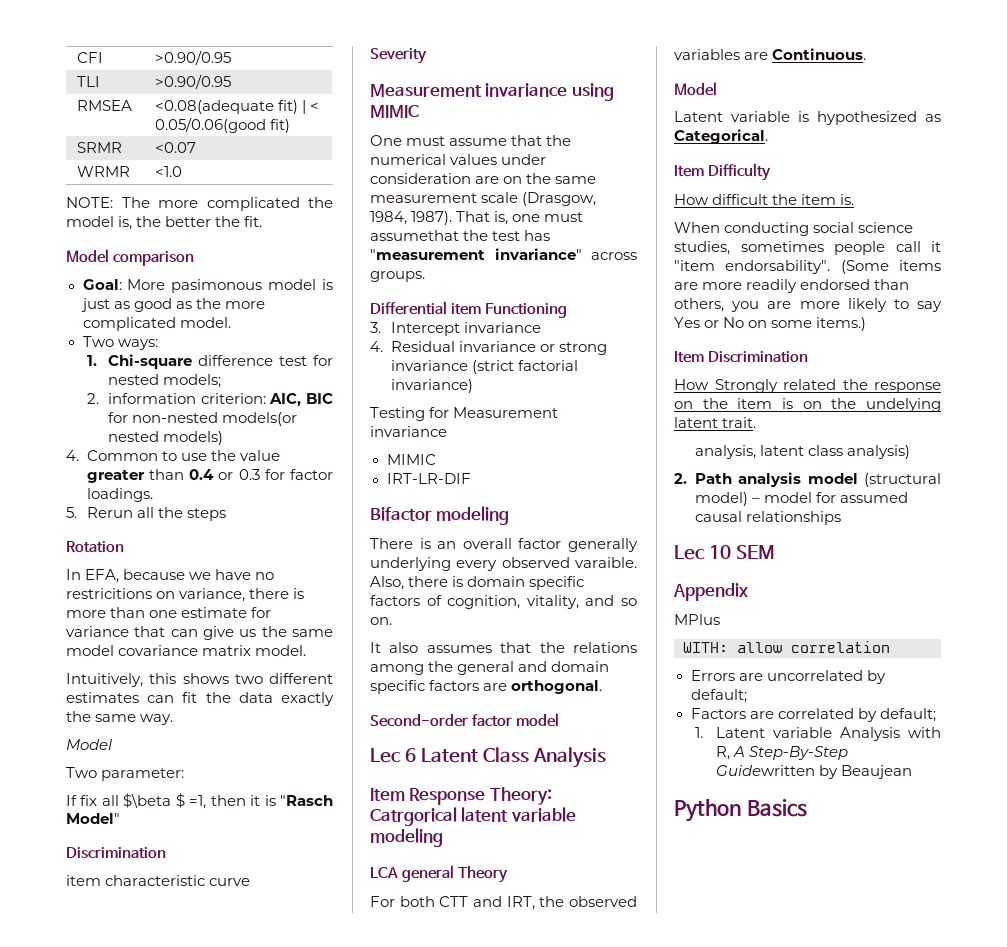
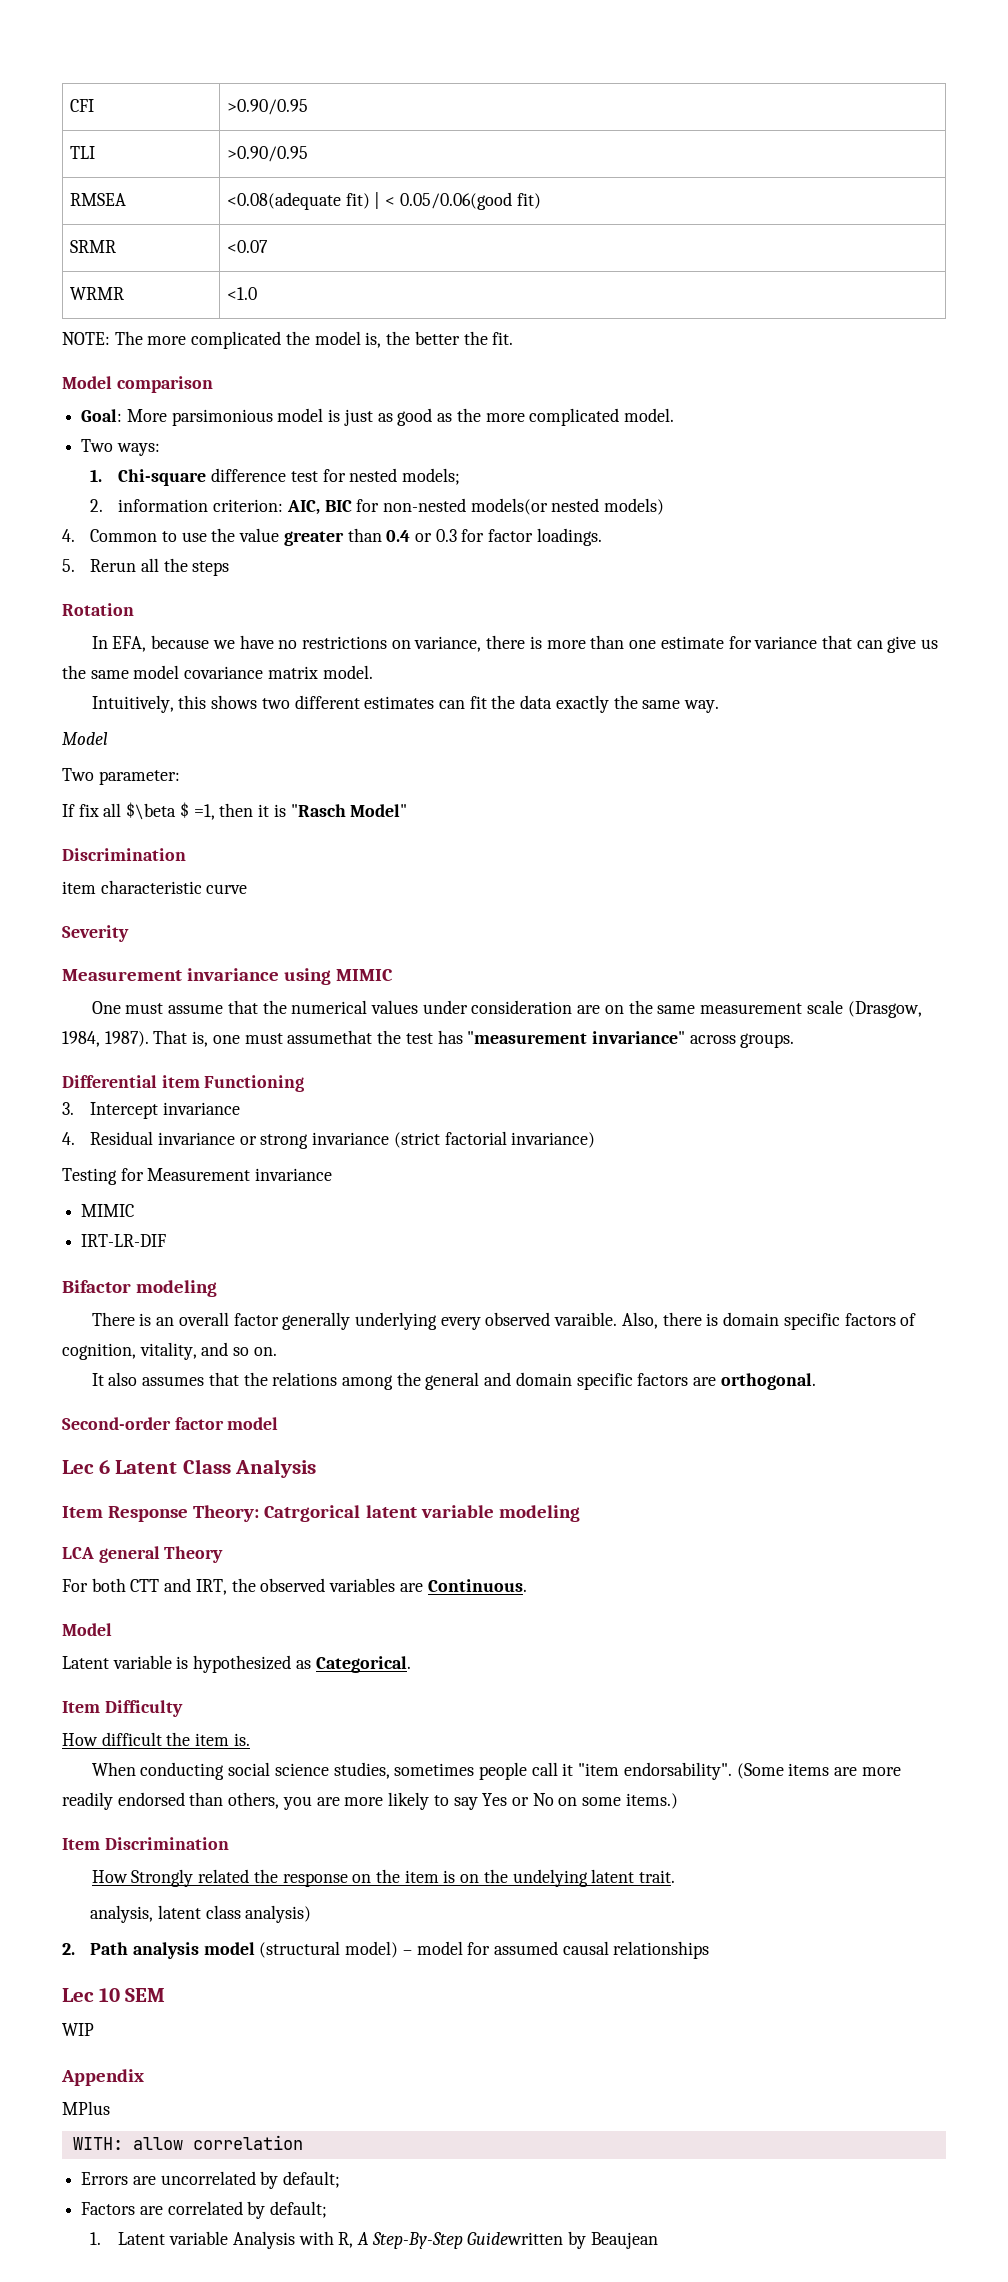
- Goal: More pasimonous model is just as good as the more complicated model.
+ Goal: More parsimonious model is just as good as the more complicated model.
- In EFA, because we have no restricitions on variance, there is more than one estimate for variance that can give us the same model covariance matrix model.
+ In EFA, because we have no restrictions on variance, there is more than one estimate for variance that can give us the same model covariance matrix model.
+ WIP
- Python Basics

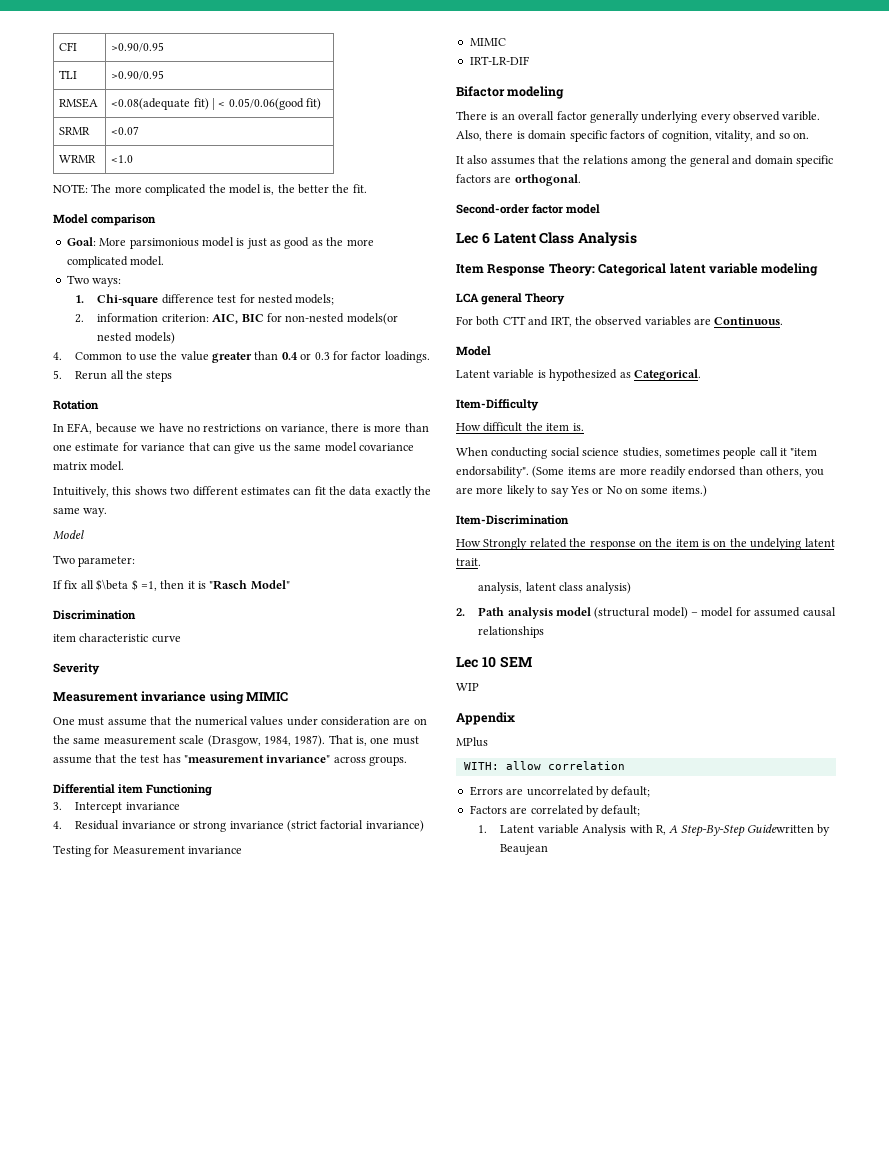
- That is, one must assumethat the test has "measurement invariance" across groups.
+ That is, one must assume that the test has "measurement invariance" across groups.
- There is an overall factor generally underlying every observed varaible.
+ There is an overall factor generally underlying every observed varible.
- Item Response Theory: Catrgorical latent variable modeling
+ Item Response Theory: Categorical latent variable modeling
- Item Difficulty
+ Item-Difficulty
- Item Discrimination
+ Item-Discrimination

